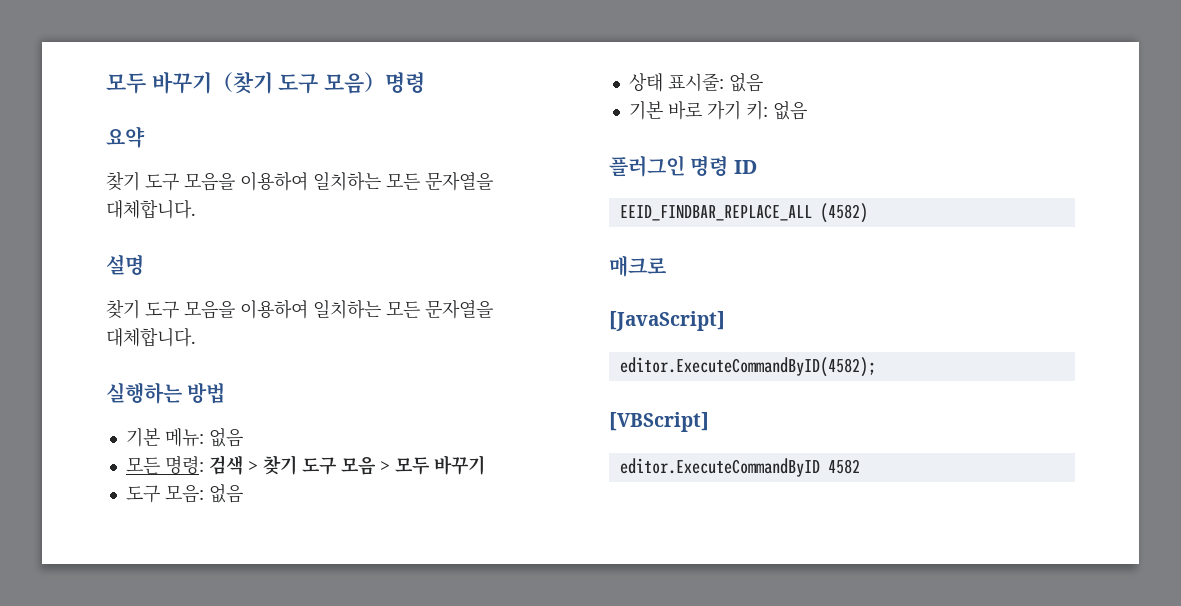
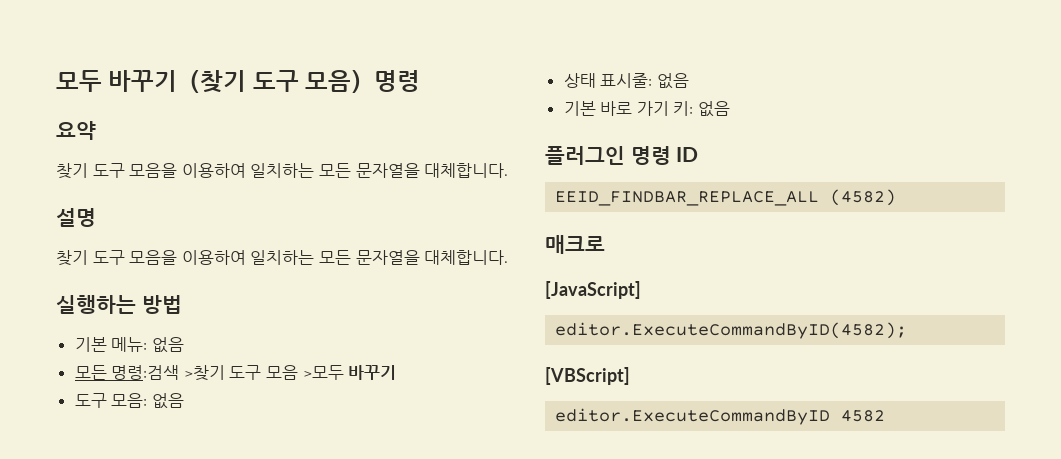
- 모든 명령: 검색 > 찾기 도구 모음 > 모두 바꾸기
+ 모든 명령:검색 >찾기 도구 모음 >모두 바꾸기

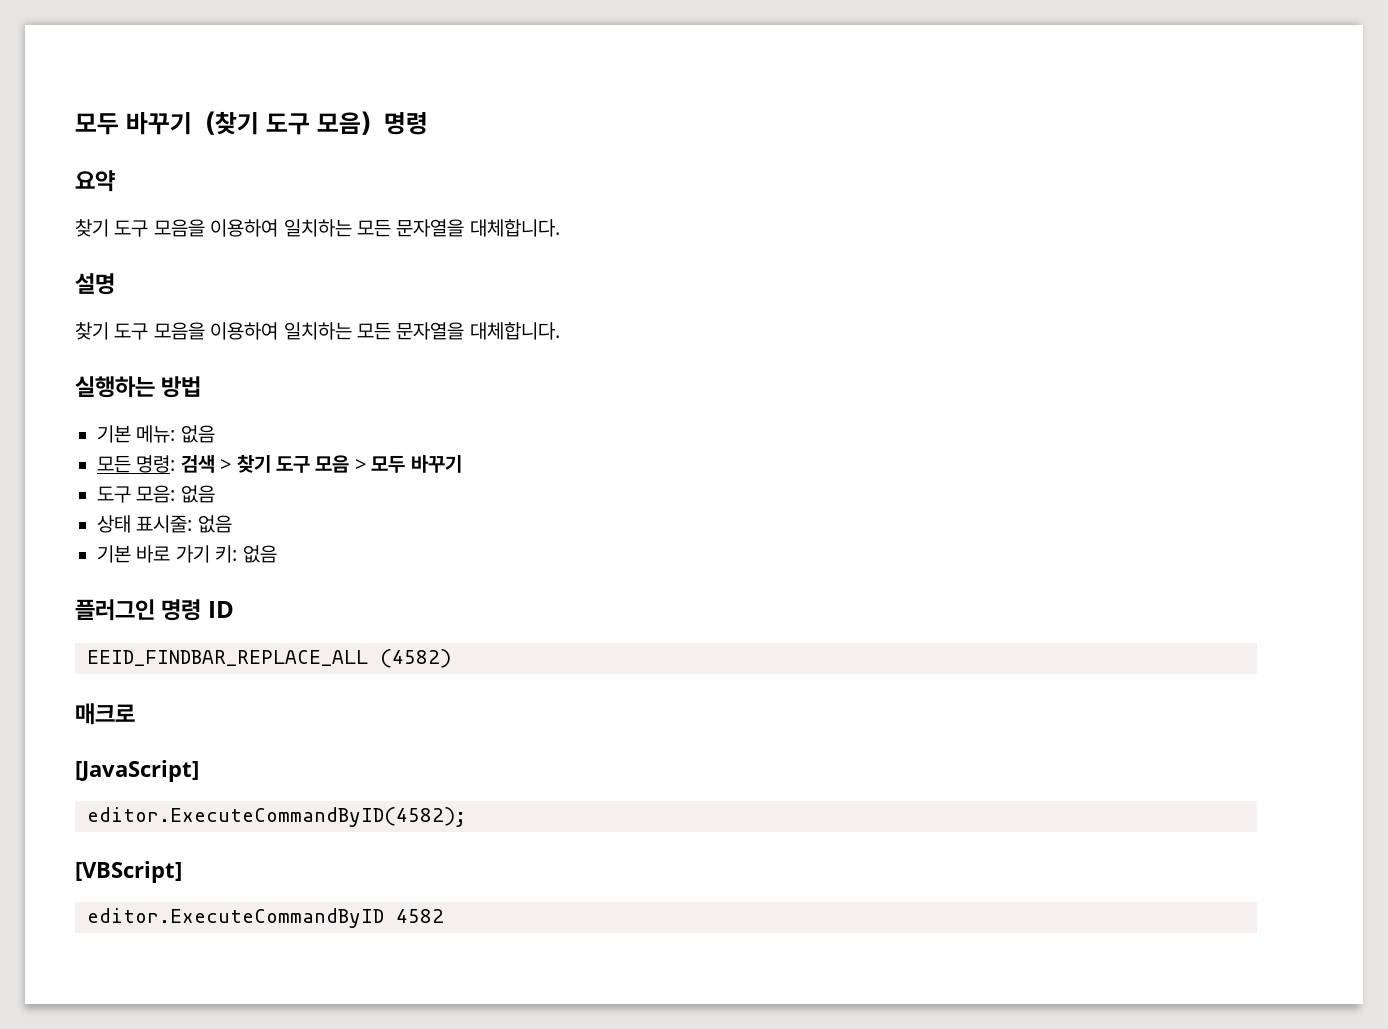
- 모든 명령:검색 >찾기 도구 모음 >모두 바꾸기
+ 모든 명령: 검색 > 찾기 도구 모음 > 모두 바꾸기

